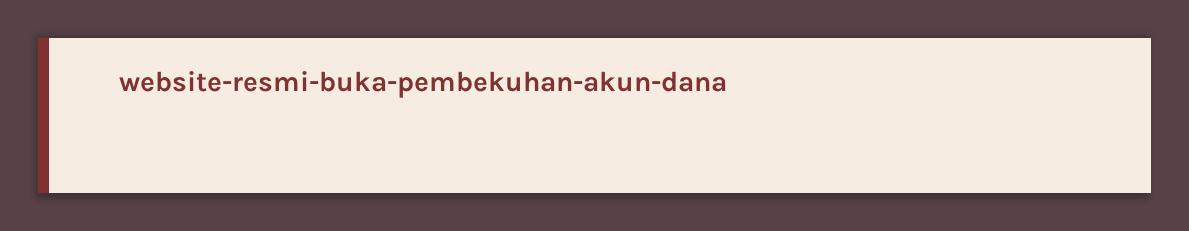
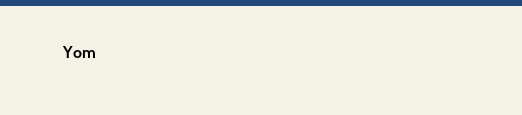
- website-resmi-buka-pembekuhan-akun-dana
+ Yom

